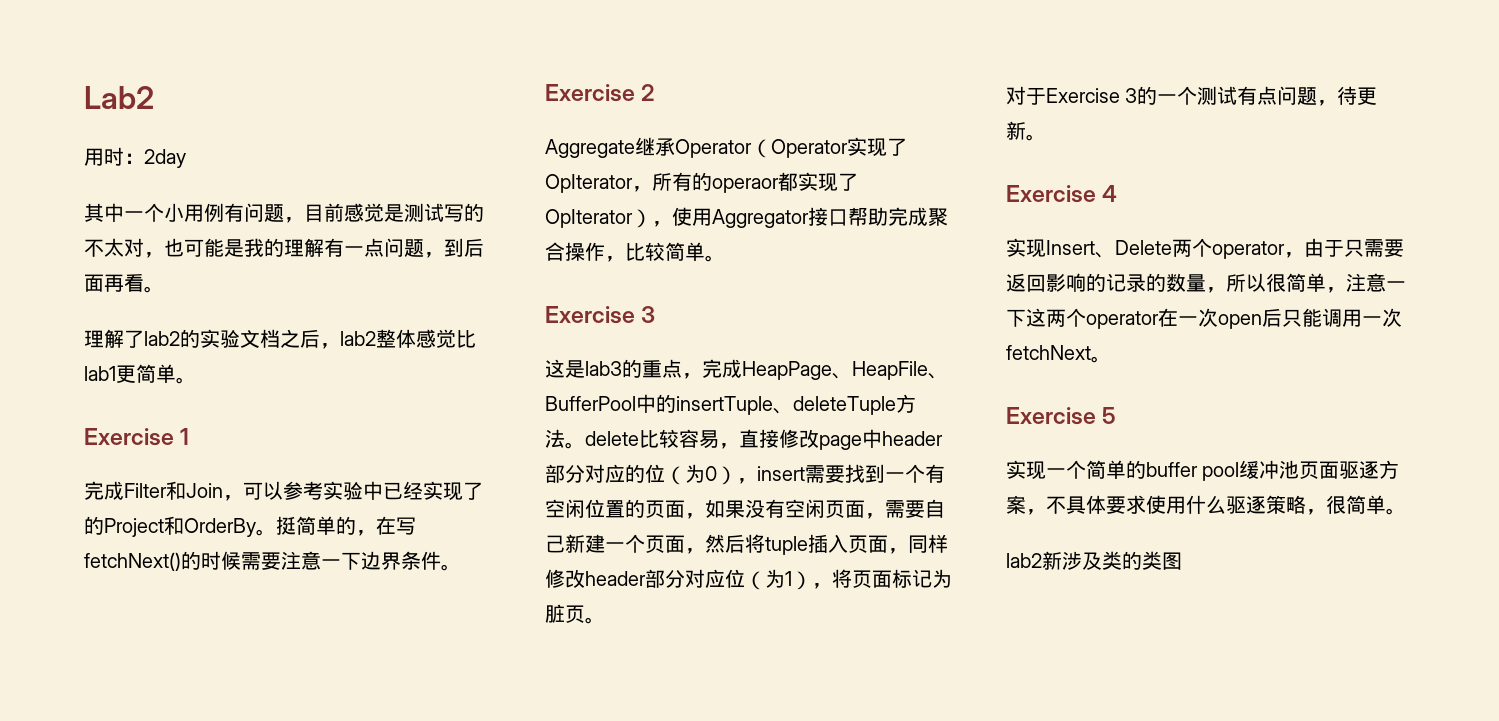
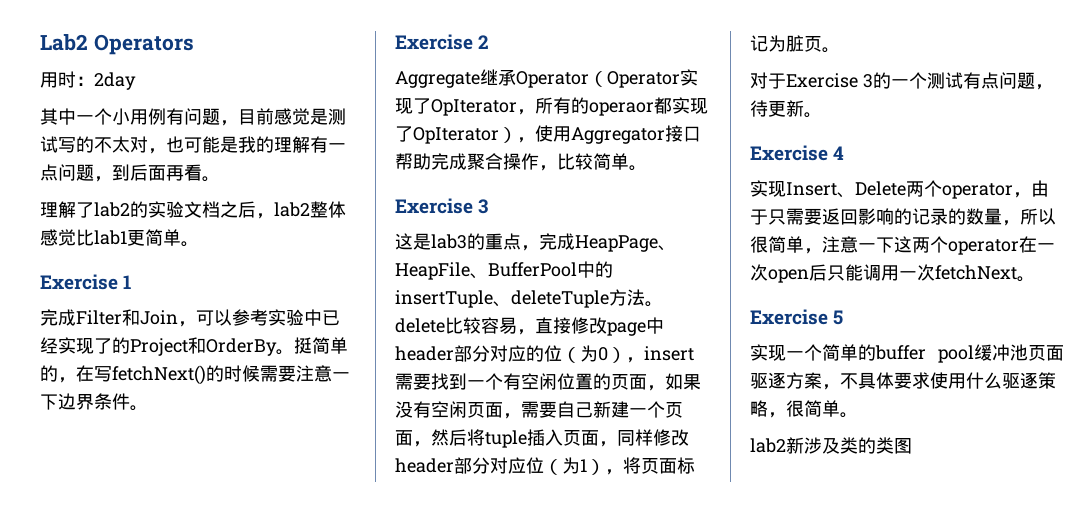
- Lab2
+ Lab2 Operators

